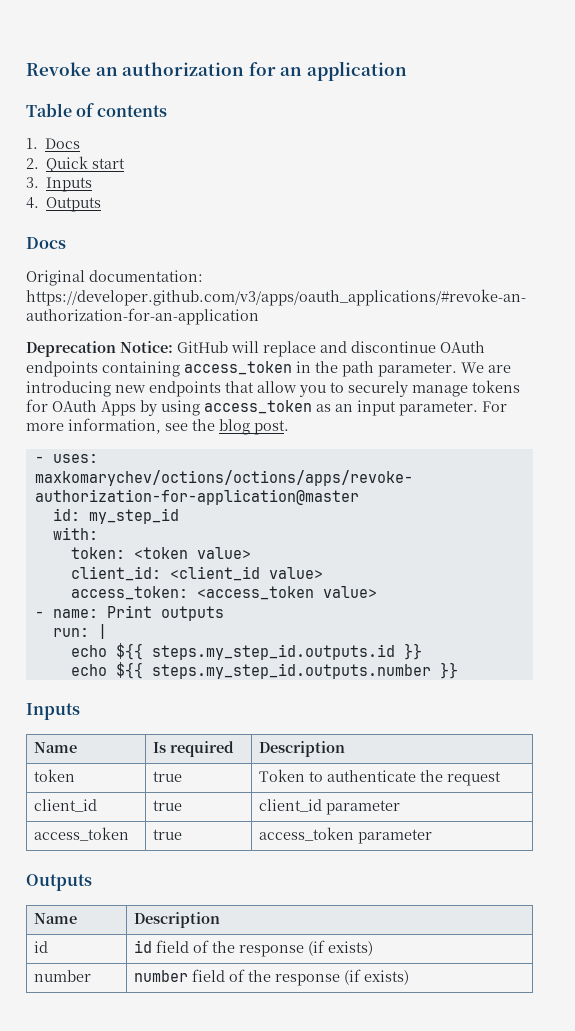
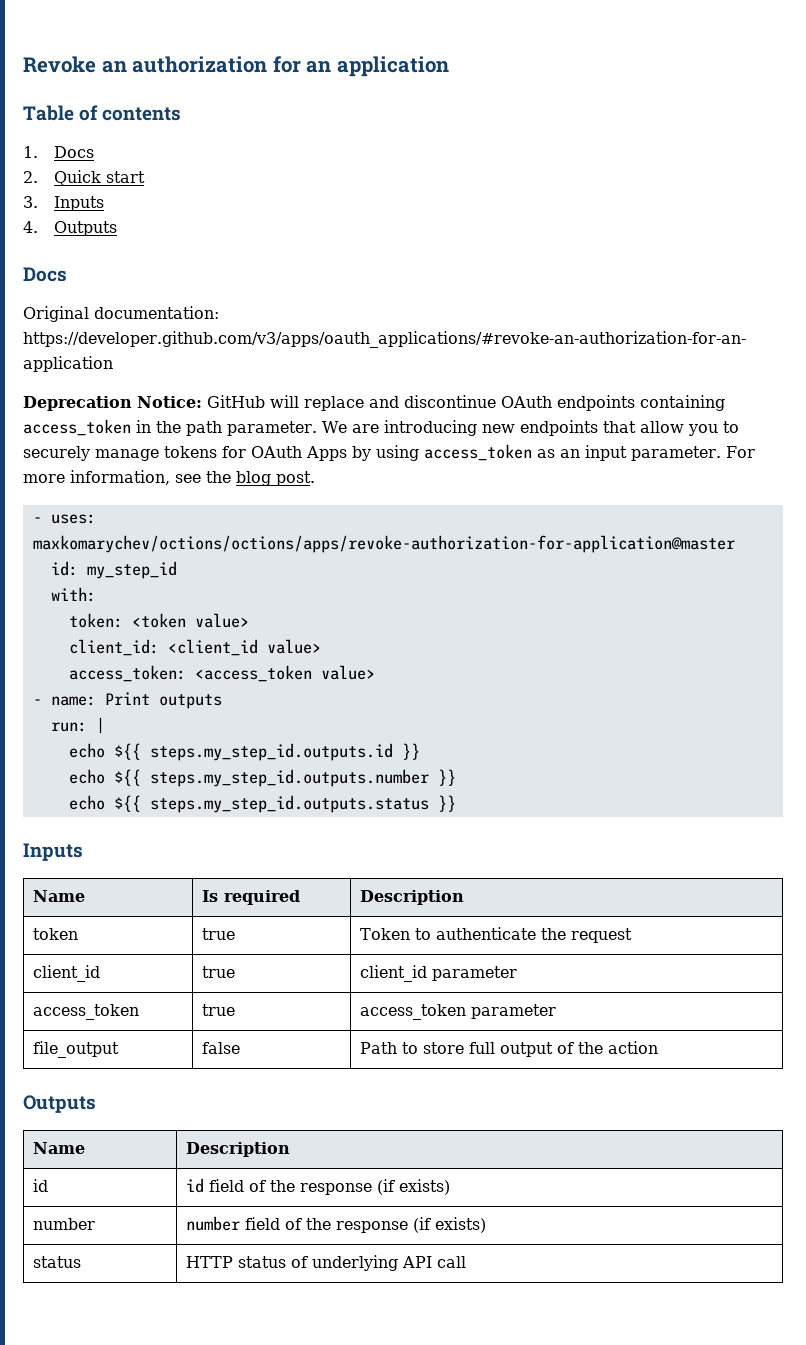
+ echo ${{ steps.my_step_id.outputs.status }}
+ file_output | false | Path to store full output of the action
+ status | HTTP status of underlying API call

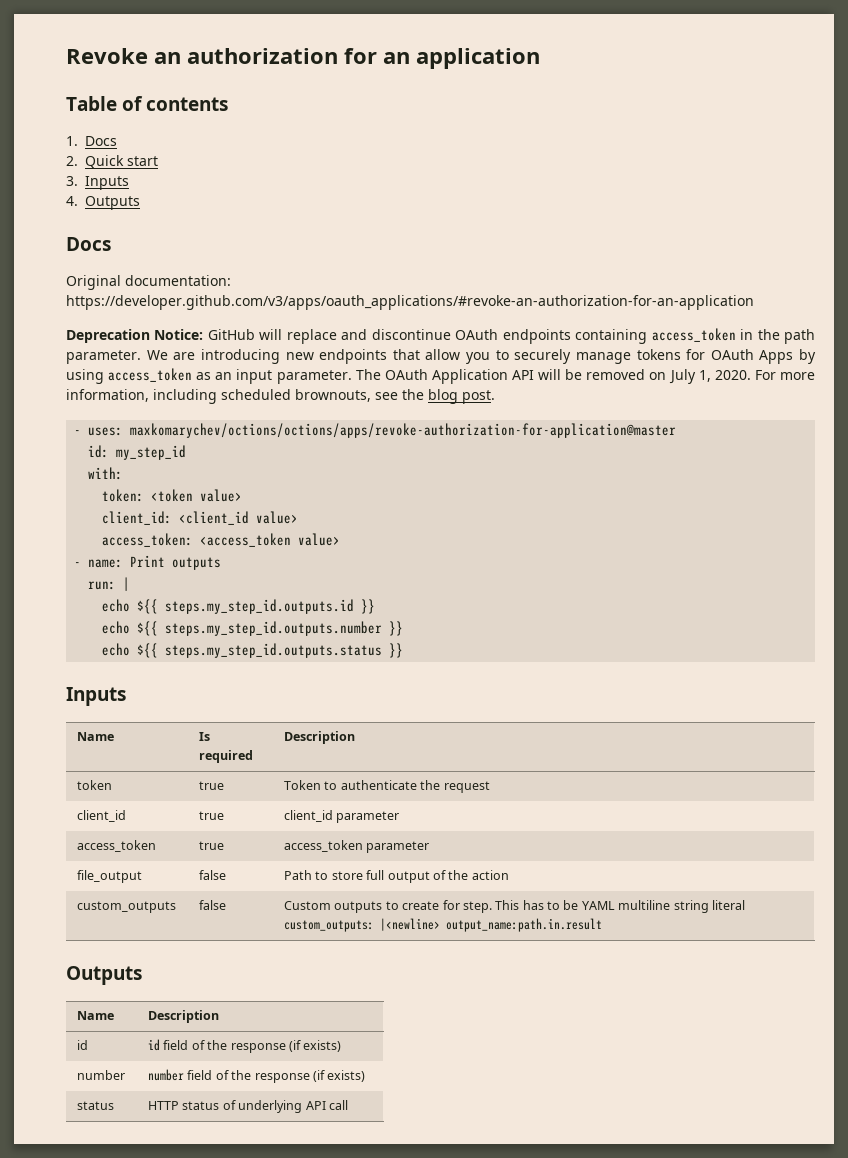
- For more information, see the blog post.
+ The OAuth Application API will be removed on July 1, 2020. For more information, including scheduled brownouts, see the blog post.
+ custom_outputs | false | Custom outputs to create for step. This has to be YAML multiline string literal custom_outputs: |<newline> output_name:path.in.result

